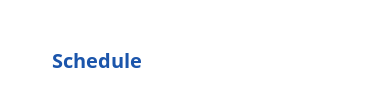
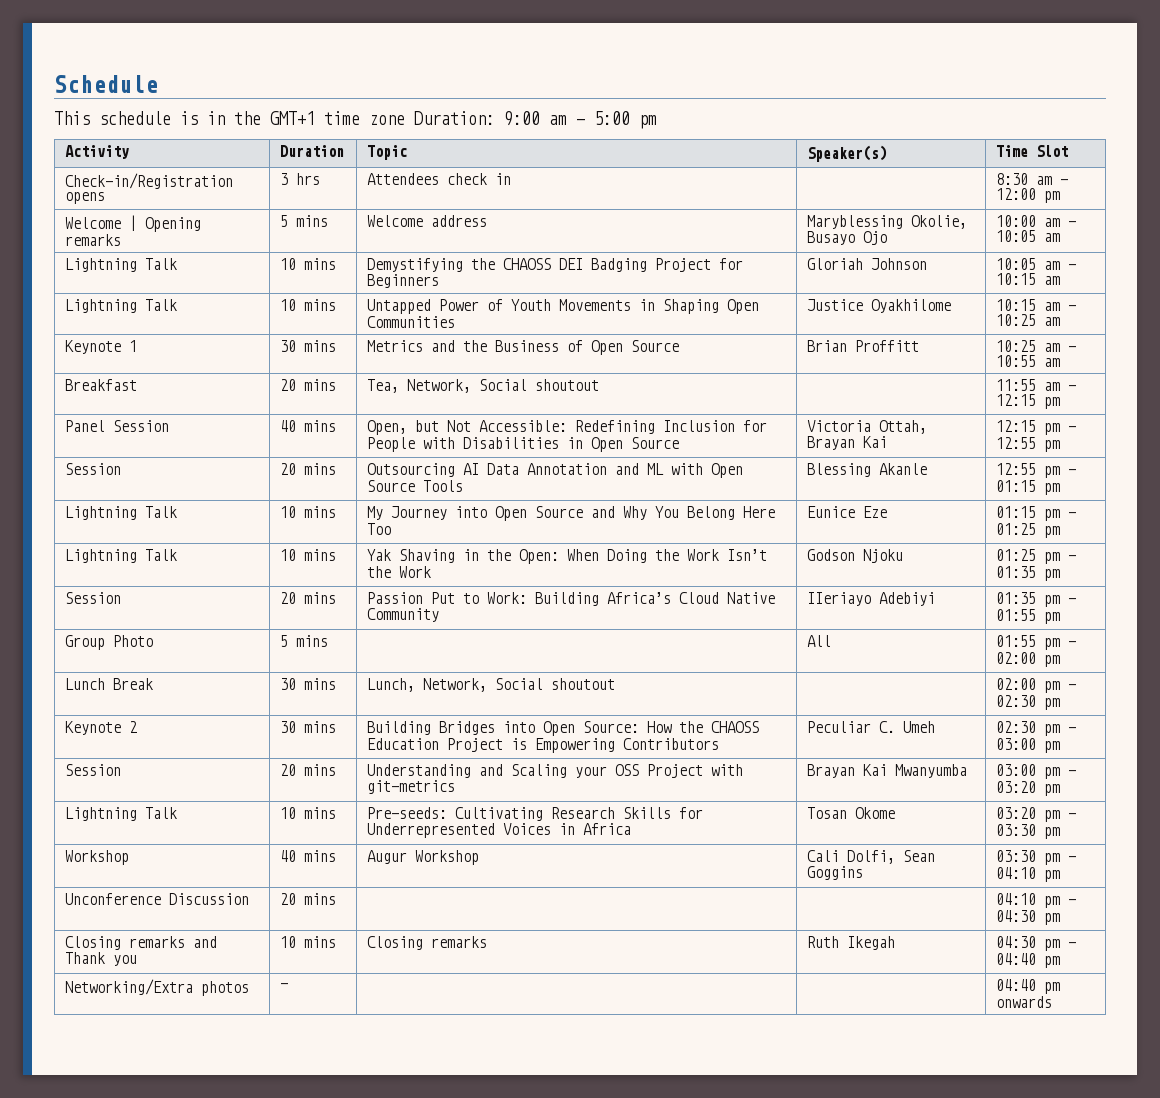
+ This schedule is in the GMT+1 time zone Duration: 9:00 am - 5:00 pm
+ Activity | Duration | Topic | Speaker(s) | Time Slot
+ Check-in/Registration opens | 3 hrs | Attendees check in | | 8:30 am - 12:00 pm
+ Welcome | Opening remarks | 5 mins | Welcome address | Maryblessing Okolie, Busayo Ojo | 10:00 am - 10:05 am
+ Lightning Talk | 10 mins | Demystifying the CHAOSS DEI Badging Project for Beginners | Gloriah Johnson | 10:05 am - 10:15 am
+ Lightning Talk | 10 mins | Untapped Power of Youth Movements in Shaping Open Communities | Justice Oyakhilome | 10:15 am - 10:25 am
+ Keynote 1 | 30 mins | Metrics and the Business of Open Source | Brian Proffitt | 10:25 am - 10:55 am
+ Breakfast | 20 mins | Tea, Network, Social shoutout | | 11:55 am - 12:15 pm
+ Panel Session | 40 mins | Open, but Not Accessible: Redefining Inclusion for People with Disabilities in Open Source | Victoria Ottah, Brayan Kai | 12:15 pm - 12:55 pm
+ Session | 20 mins | Outsourcing AI Data Annotation and ML with Open Source Tools | Blessing Akanle | 12:55 pm - 01:15 pm
+ Lightning Talk | 10 mins | My Journey into Open Source and Why You Belong Here Too | Eunice Eze | 01:15 pm - 01:25 pm
+ Lightning Talk | 10 mins | Yak Shaving in the Open: When Doing the Work Isn’t the Work | Godson Njoku | 01:25 pm - 01:35 pm
+ Session | 20 mins | Passion Put to Work: Building Africa’s Cloud Native Community | IIeriayo Adebiyi | 01:35 pm - 01:55 pm
+ Group Photo | 5 mins | | All | 01:55 pm - 02:00 pm
+ Lunch Break | 30 mins | Lunch, Network, Social shoutout | | 02:00 pm - 02:30 pm
+ Keynote 2 | 30 mins | Building Bridges into Open Source: How the CHAOSS Education Project is Empowering Contributors | Peculiar C. Umeh | 02:30 pm - 03:00 pm
+ Session | 20 mins | Understanding and Scaling your OSS Project with git-metrics | Brayan Kai Mwanyumba | 03:00 pm - 03:20 pm
+ Lightning Talk | 10 mins | Pre-seeds: Cultivating Research Skills for Underrepresented Voices in Africa | Tosan Okome | 03:20 pm - 03:30 pm
+ Workshop | 40 mins | Augur Workshop | Cali Dolfi, Sean Goggins | 03:30 pm - 04:10 pm
+ Unconference Discussion | 20 mins | | | 04:10 pm - 04:30 pm
+ Closing remarks and Thank you | 10 mins | Closing remarks | Ruth Ikegah | 04:30 pm - 04:40 pm
+ Networking/Extra photos | - | | | 04:40 pm onwards

